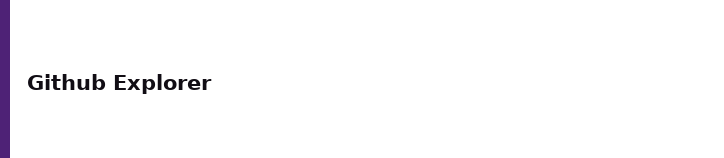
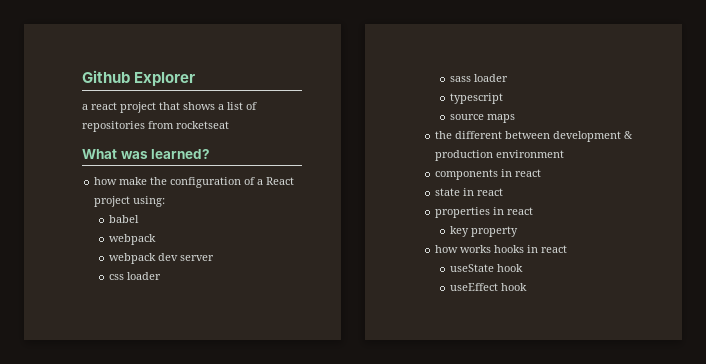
+ a react project that shows a list of repositories from rocketseat
+ What was learned?
+ how make the configuration of a React project using:
+ babel
+ webpack
+ webpack dev server
+ css loader
+ sass loader
+ typescript
+ source maps
+ the different between development & production environment
+ components in react
+ state in react
+ properties in react
+ key property
+ how works hooks in react
+ useState hook
+ useEffect hook

